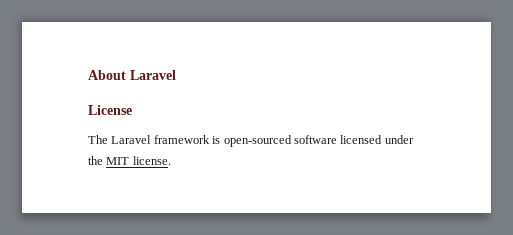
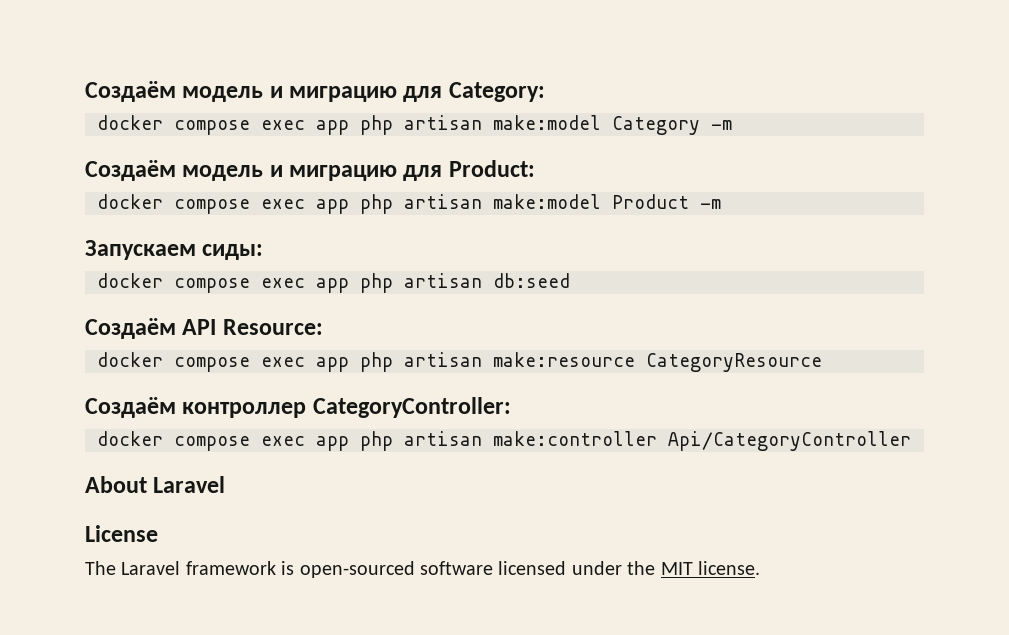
+ Создаём модель и миграцию для Category:
+ docker compose exec app php artisan make:model Category -m
+ Создаём модель и миграцию для Product:
+ docker compose exec app php artisan make:model Product -m
+ Запускаем сиды:
+ docker compose exec app php artisan db:seed
+ Создаём API Resource:
+ docker compose exec app php artisan make:resource CategoryResource
+ Создаём контроллер CategoryController:
+ docker compose exec app php artisan make:controller Api/CategoryController

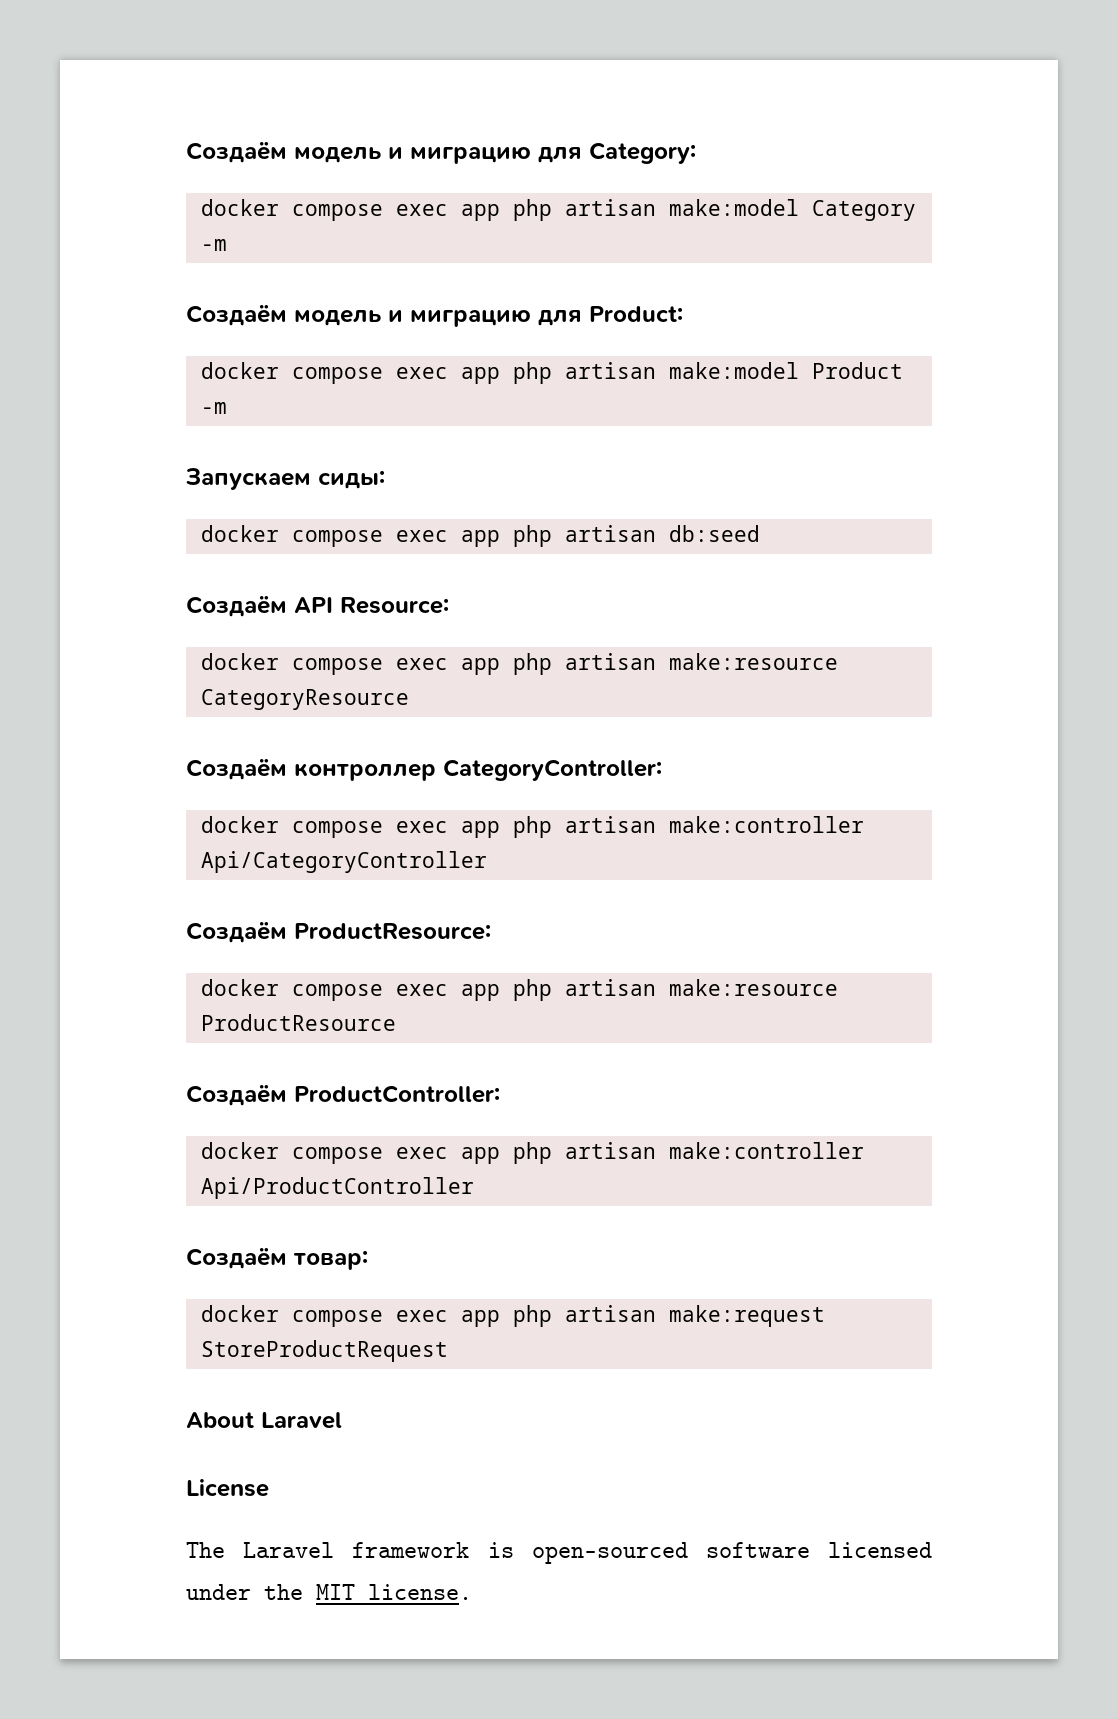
+ Создаём ProductResource:
+ docker compose exec app php artisan make:resource ProductResource
+ Создаём ProductController:
+ docker compose exec app php artisan make:controller Api/ProductController
+ Создаём товар:
+ docker compose exec app php artisan make:request StoreProductRequest

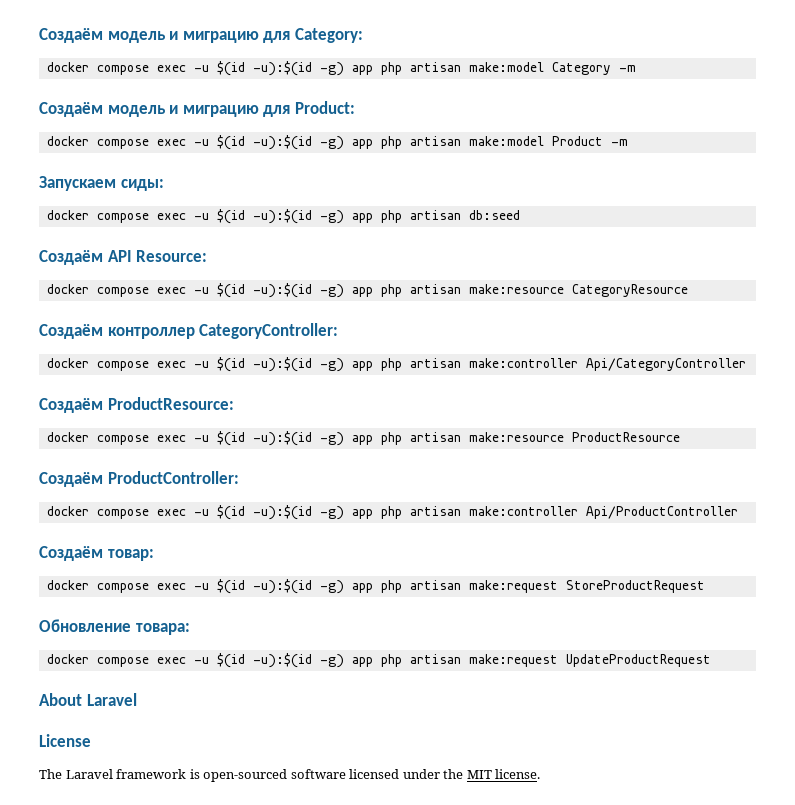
- docker compose exec app php artisan make:model Category -m
+ docker compose exec -u $(id -u):$(id -g) app php artisan make:model Category -m
- docker compose exec app php artisan make:model Product -m
+ docker compose exec -u $(id -u):$(id -g) app php artisan make:model Product -m
- docker compose exec app php artisan db:seed
+ docker compose exec -u $(id -u):$(id -g) app php artisan db:seed
- docker compose exec app php artisan make:resource CategoryResource
+ docker compose exec -u $(id -u):$(id -g) app php artisan make:resource CategoryResource
- docker compose exec app php artisan make:controller Api/CategoryController
+ docker compose exec -u $(id -u):$(id -g) app php artisan make:controller Api/CategoryController
- docker compose exec app php artisan make:resource ProductResource
+ docker compose exec -u $(id -u):$(id -g) app php artisan make:resource ProductResource
- docker compose exec app php artisan make:controller Api/ProductController
+ docker compose exec -u $(id -u):$(id -g) app php artisan make:controller Api/ProductController
- docker compose exec app php artisan make:request StoreProductRequest
+ docker compose exec -u $(id -u):$(id -g) app php artisan make:request StoreProductRequest
+ Обновление товара:
+ docker compose exec -u $(id -u):$(id -g) app php artisan make:request UpdateProductRequest

